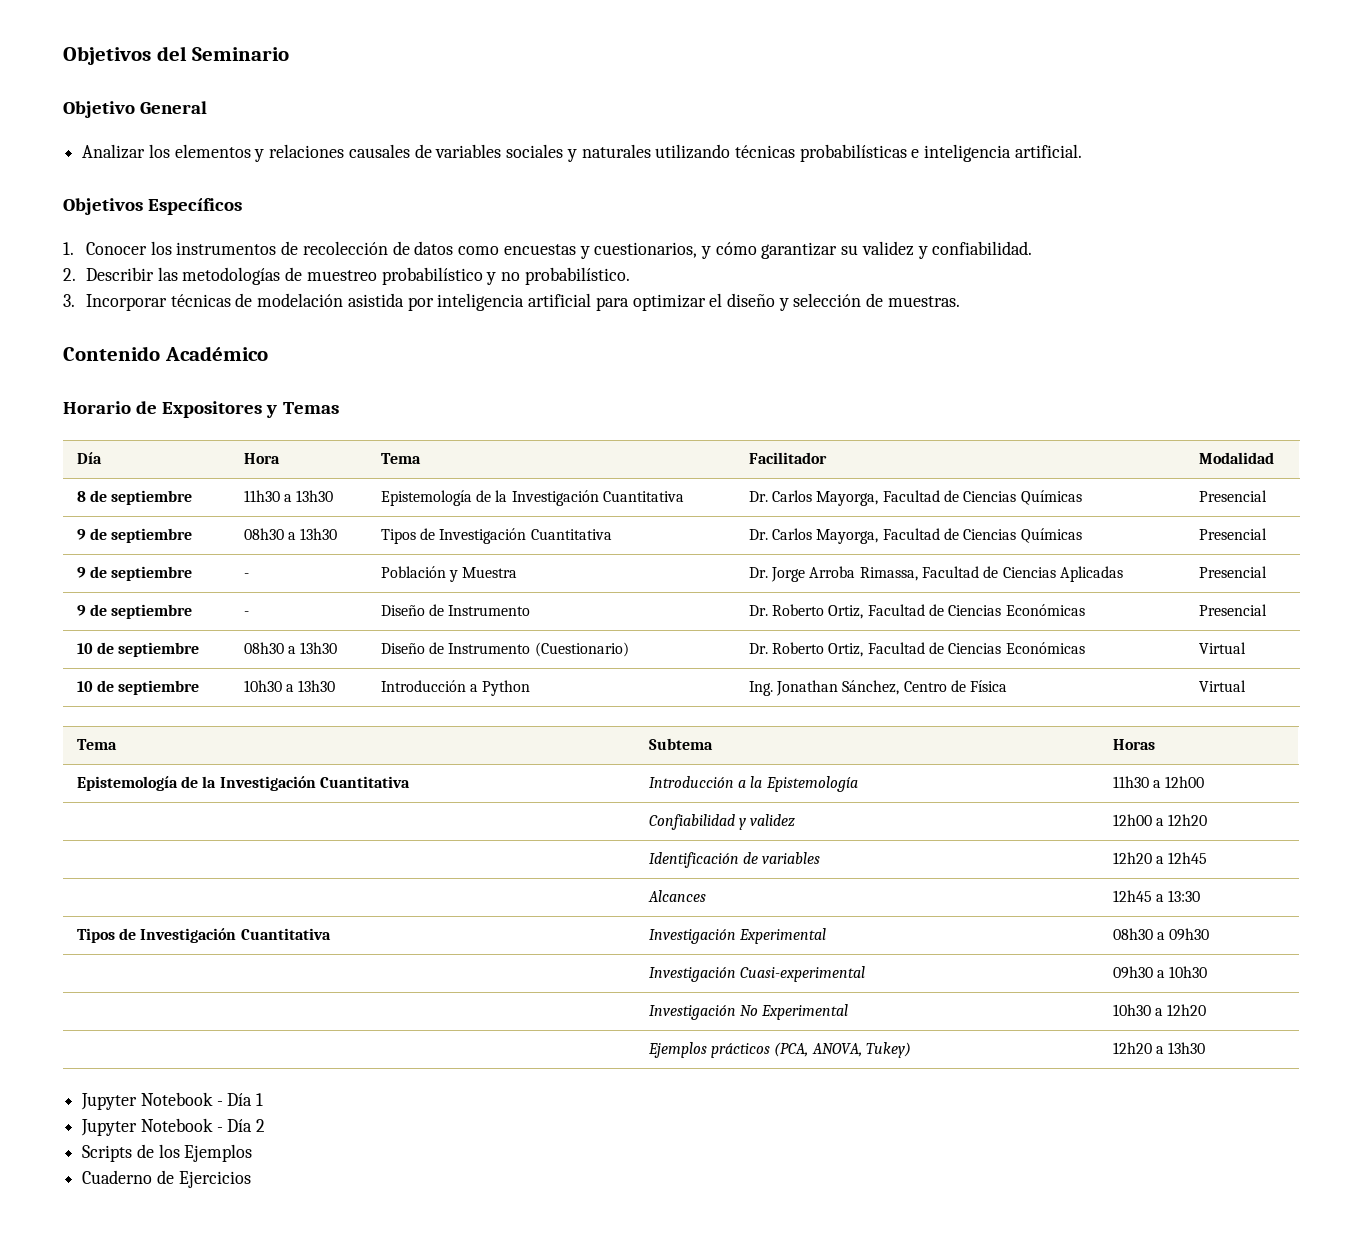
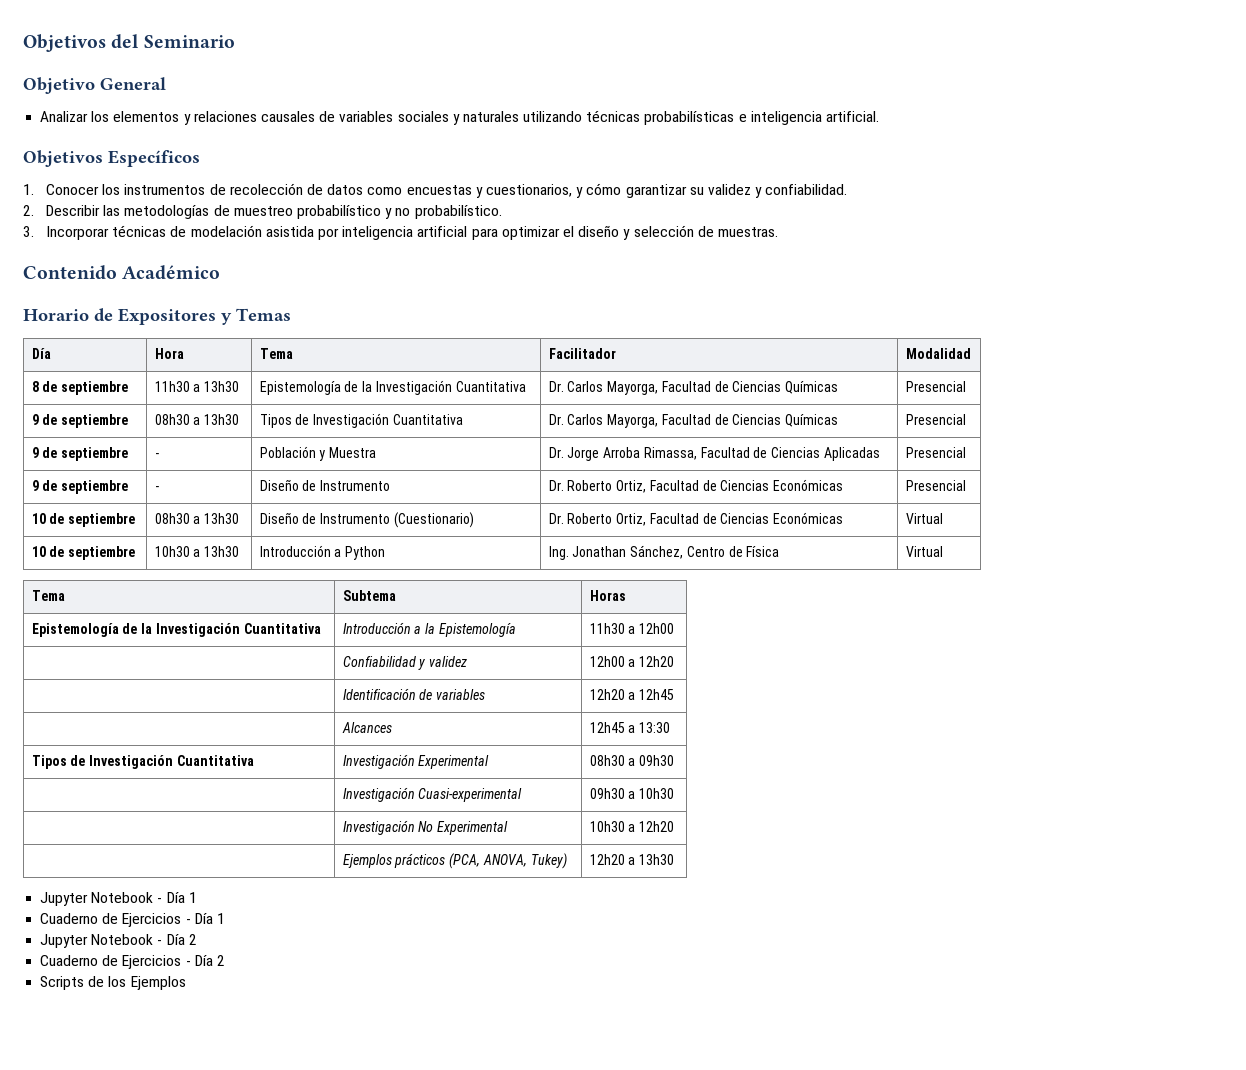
+ Cuaderno de Ejercicios - Día 1
+ Cuaderno de Ejercicios - Día 2
- Cuaderno de Ejercicios

